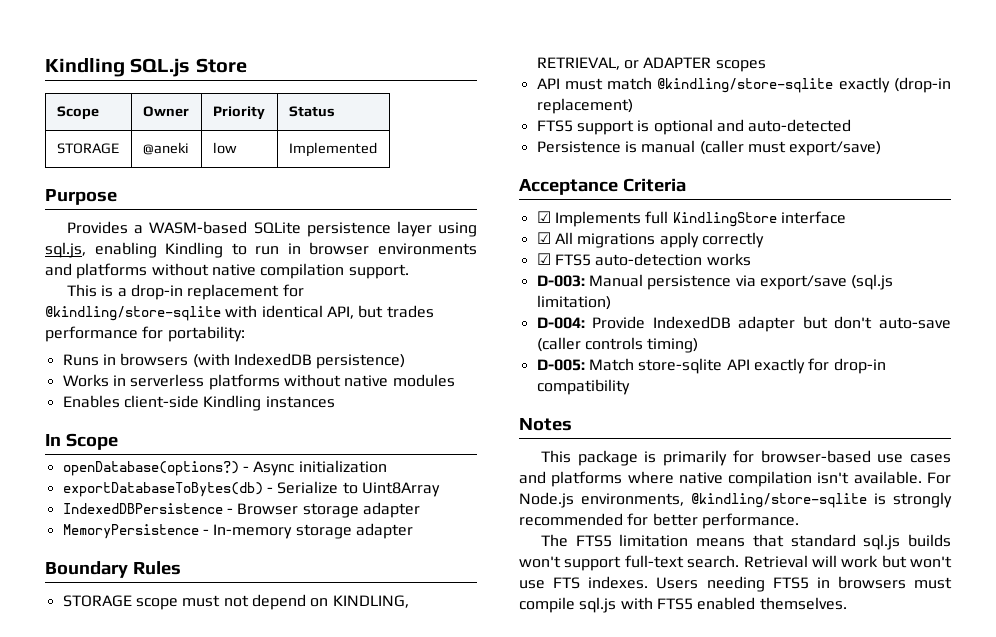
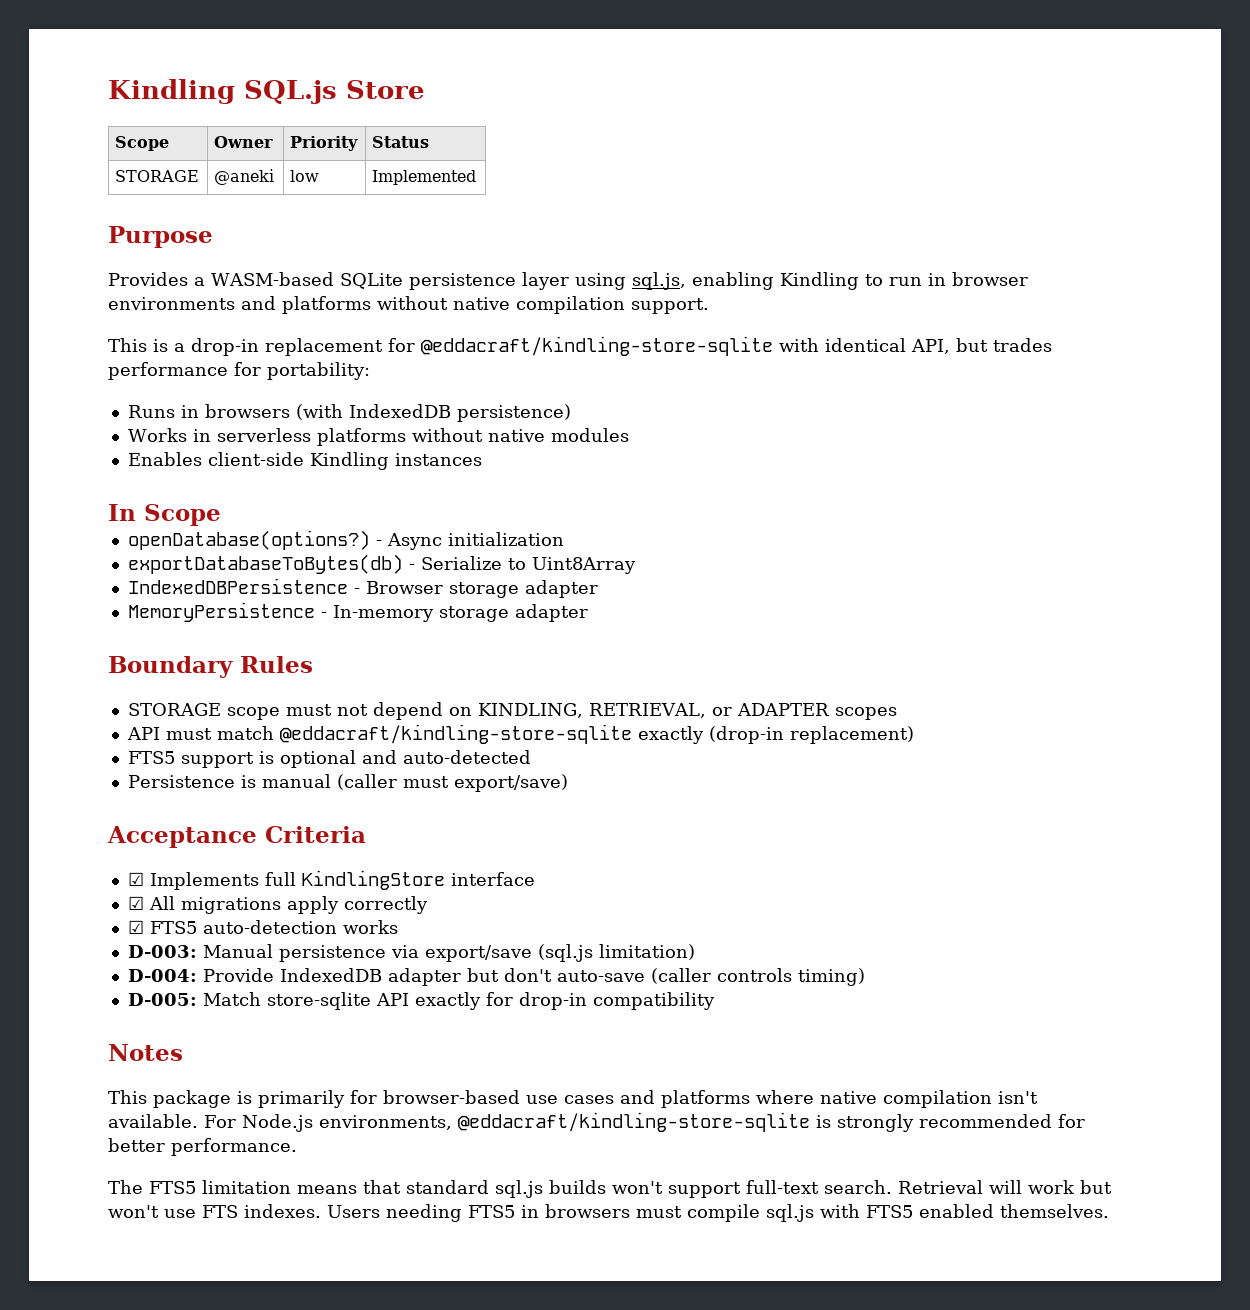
- This is a drop-in replacement for @kindling/store-sqlite with identical API, but trades performance for portability:
+ This is a drop-in replacement for @eddacraft/kindling-store-sqlite with identical API, but trades performance for portability:
- API must match @kindling/store-sqlite exactly (drop-in replacement)
+ API must match @eddacraft/kindling-store-sqlite exactly (drop-in replacement)
- For Node.js environments, @kindling/store-sqlite is strongly recommended for better performance.
+ For Node.js environments, @eddacraft/kindling-store-sqlite is strongly recommended for better performance.

